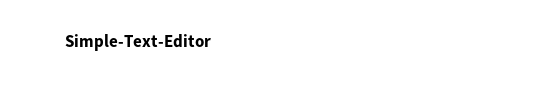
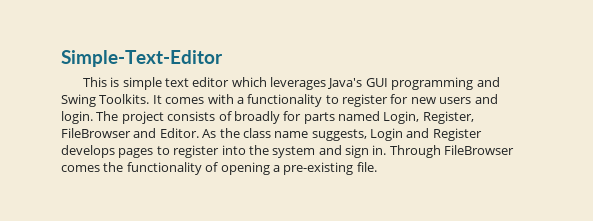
+ This is simple text editor which leverages Java's GUI programming and Swing Toolkits. It comes with a functionality to register for new users and login. The project consists of broadly for parts named Login, Register, FileBrowser and Editor. As the class name suggests, Login and Register develops pages to register into the system and sign in. Through FileBrowser comes the functionality of opening a pre-existing file.

